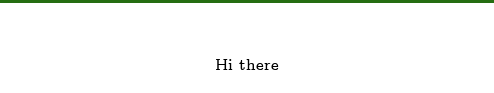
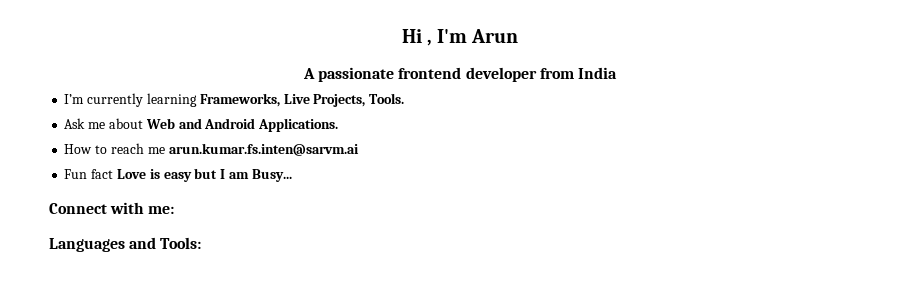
- Hi there
+ Hi , I'm Arun
+ A passionate frontend developer from India
+ I’m currently learning Frameworks, Live Projects, Tools.
+ Ask me about Web and Android Applications.
+ How to reach me arun.kumar.fs.inten@sarvm.ai
+ Fun fact Love is easy but I am Busy...
+ Connect with me:
+ Languages and Tools:

